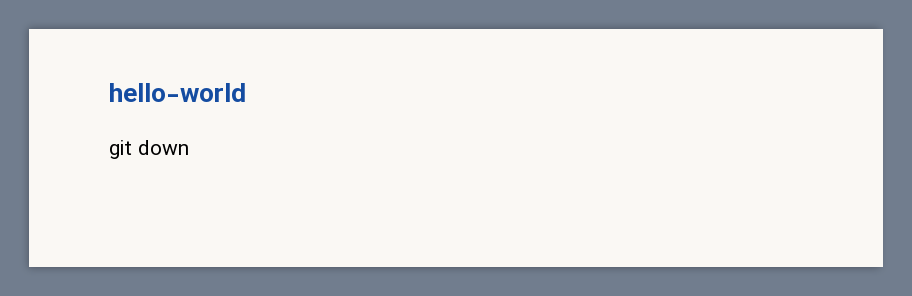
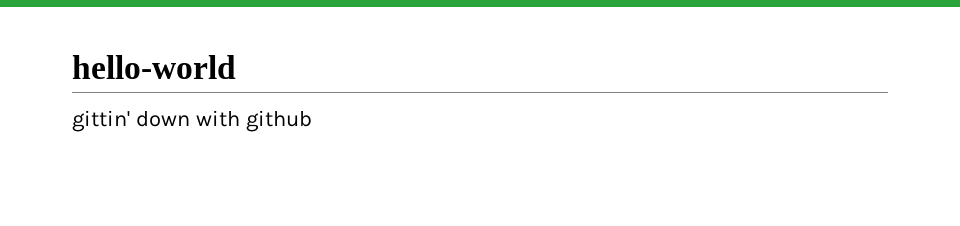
- git down
+ gittin' down with github

